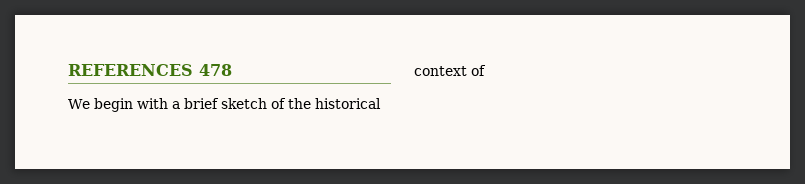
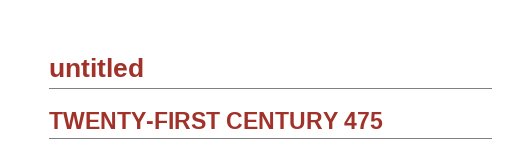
- REFERENCES 478
- We begin with a brief sketch of the historical context of
+ untitled
+ TWENTY-FIRST CENTURY 475

